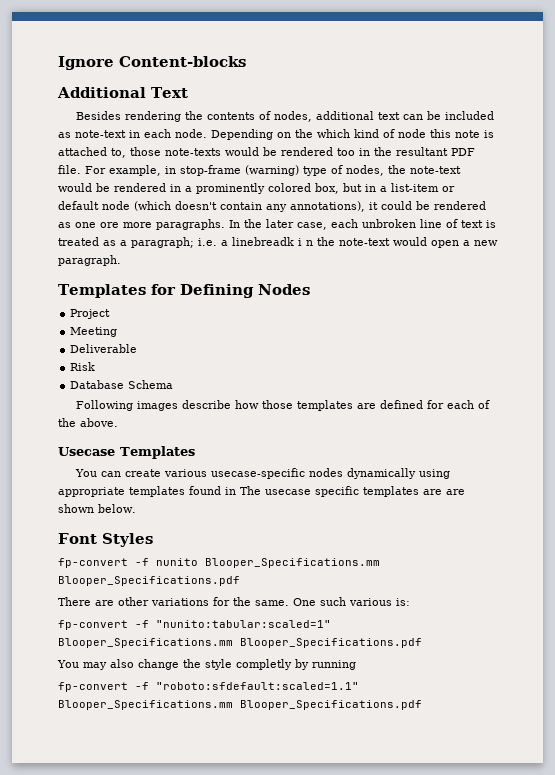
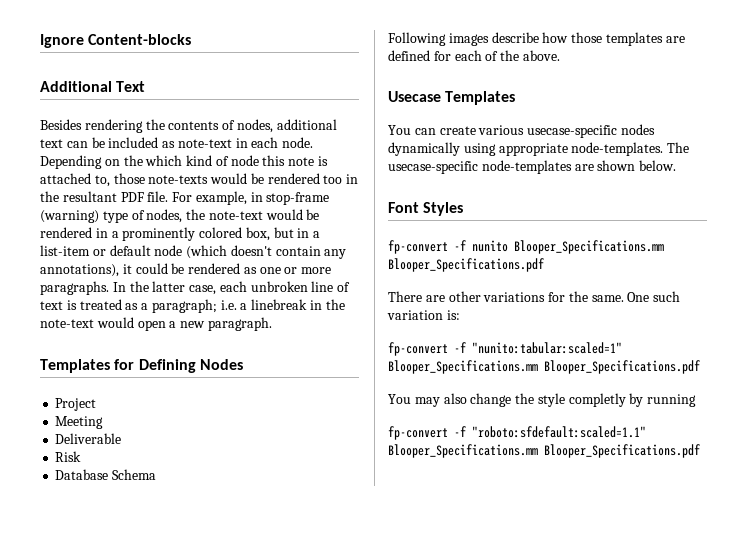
- For example, in stop-frame (warning) type of nodes, the note-text would be rendered in a prominently colored box, but in a list-item or default node (which doesn't contain any annotations), it could be rendered as one ore more paragraphs.
+ For example, in stop-frame (warning) type of nodes, the note-text would be rendered in a prominently colored box, but in a list-item or default node (which doesn't contain any annotations), it could be rendered as one or more paragraphs.
- In the later case, each unbroken line of text is treated as a paragraph; i.e. a linebreadk i n the note-text would open a new paragraph.
+ In the latter case, each unbroken line of text is treated as a paragraph; i.e. a linebreak in the note-text would open a new paragraph.
- You can create various usecase-specific nodes dynamically using appropriate templates found in The usecase specific templates are are shown below.
+ You can create various usecase-specific nodes dynamically using appropriate node-templates. The usecase-specific node-templates are shown below.
- One such various is:
+ One such variation is:

